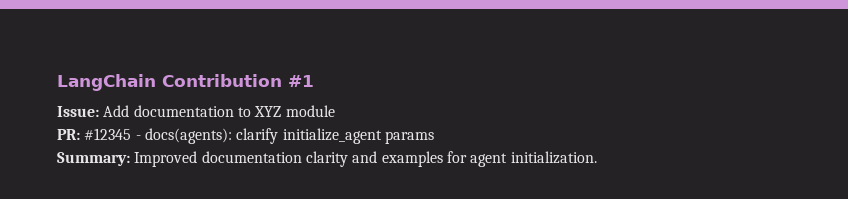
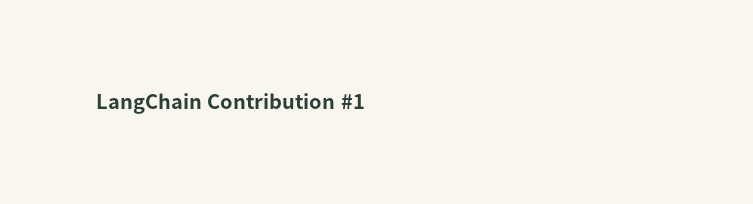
- Issue: Add documentation to XYZ module
- PR: #12345 - docs(agents): clarify initialize_agent params
- Summary: Improved documentation clarity and examples for agent initialization.

